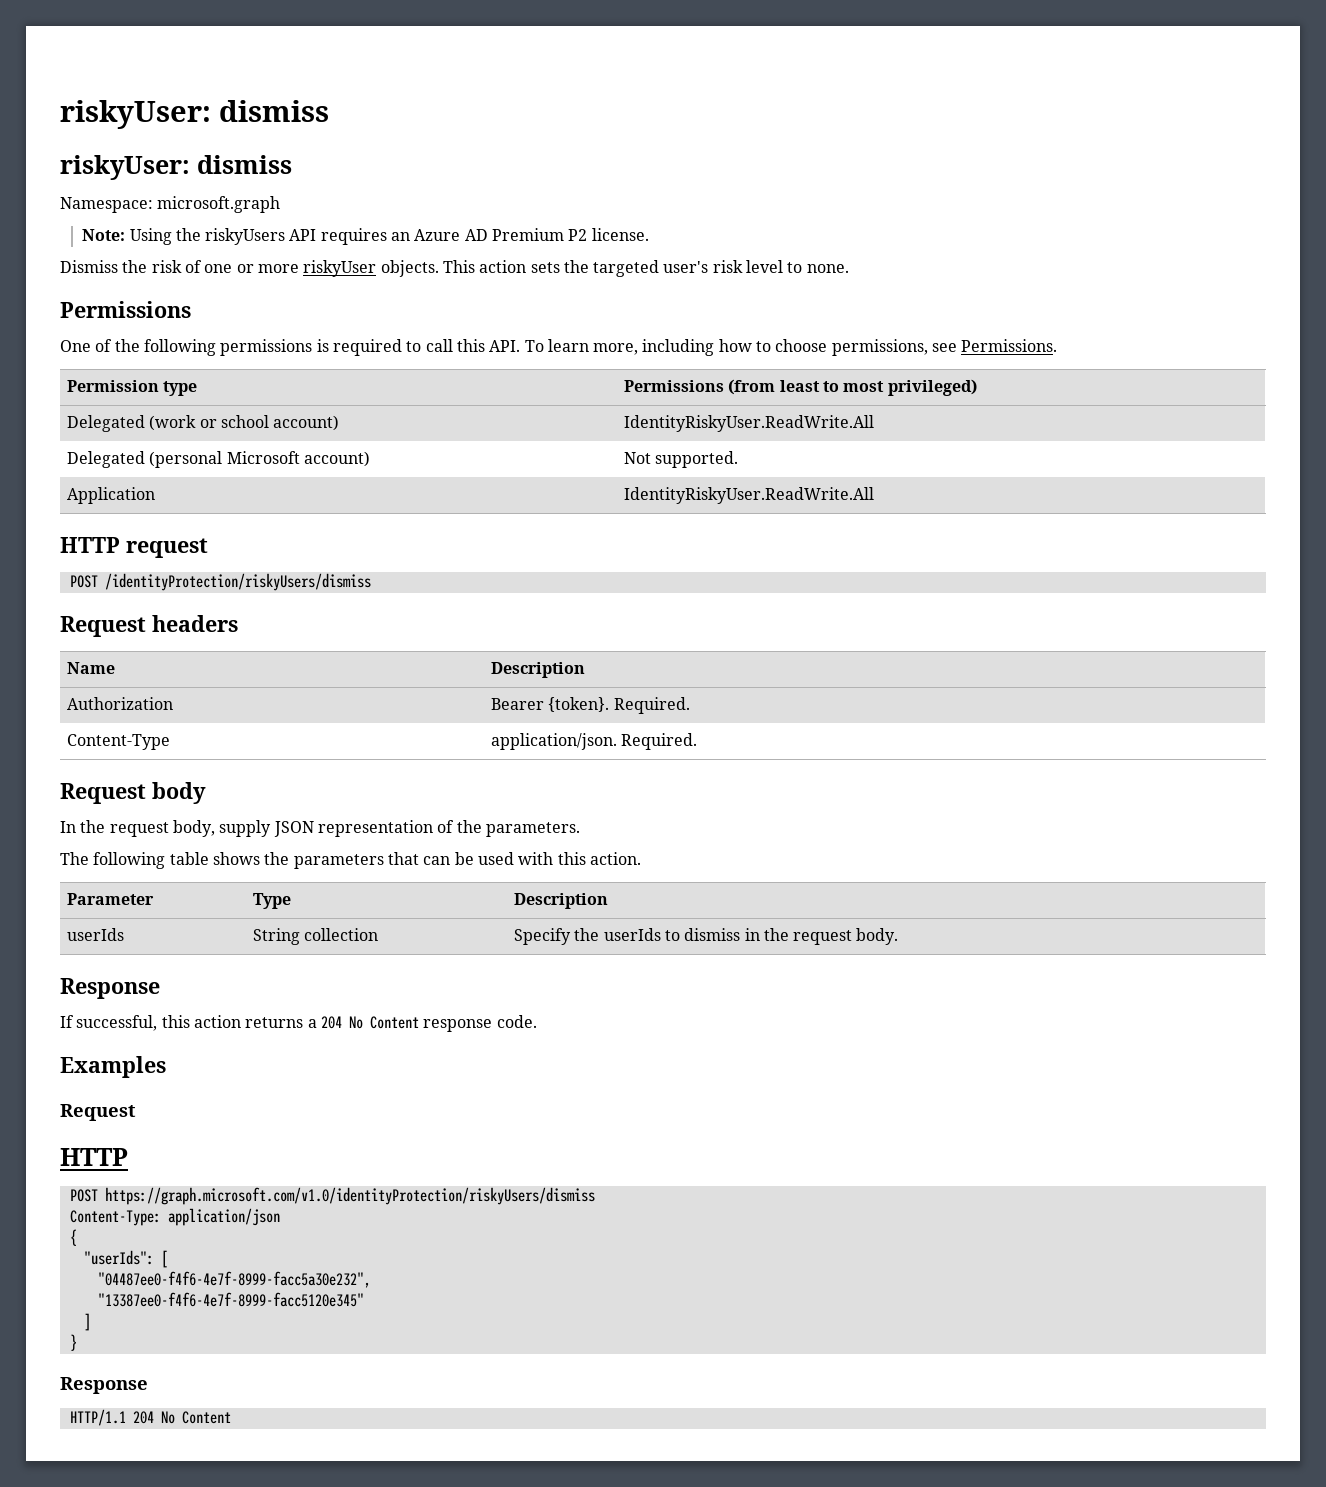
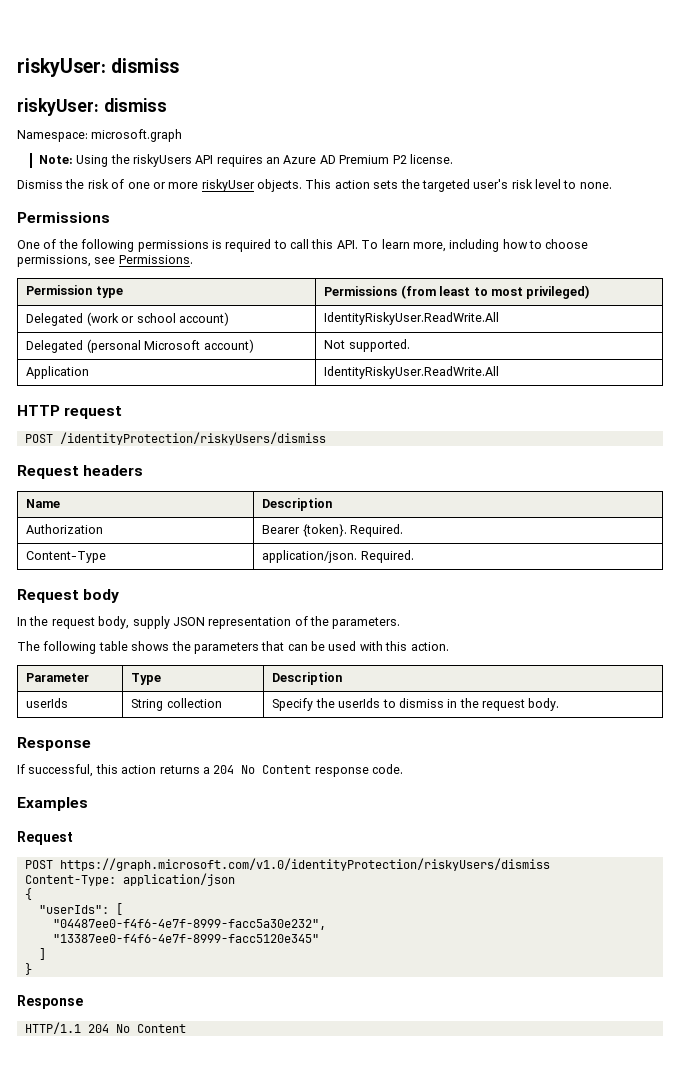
  Examples
  Request
- HTTP

